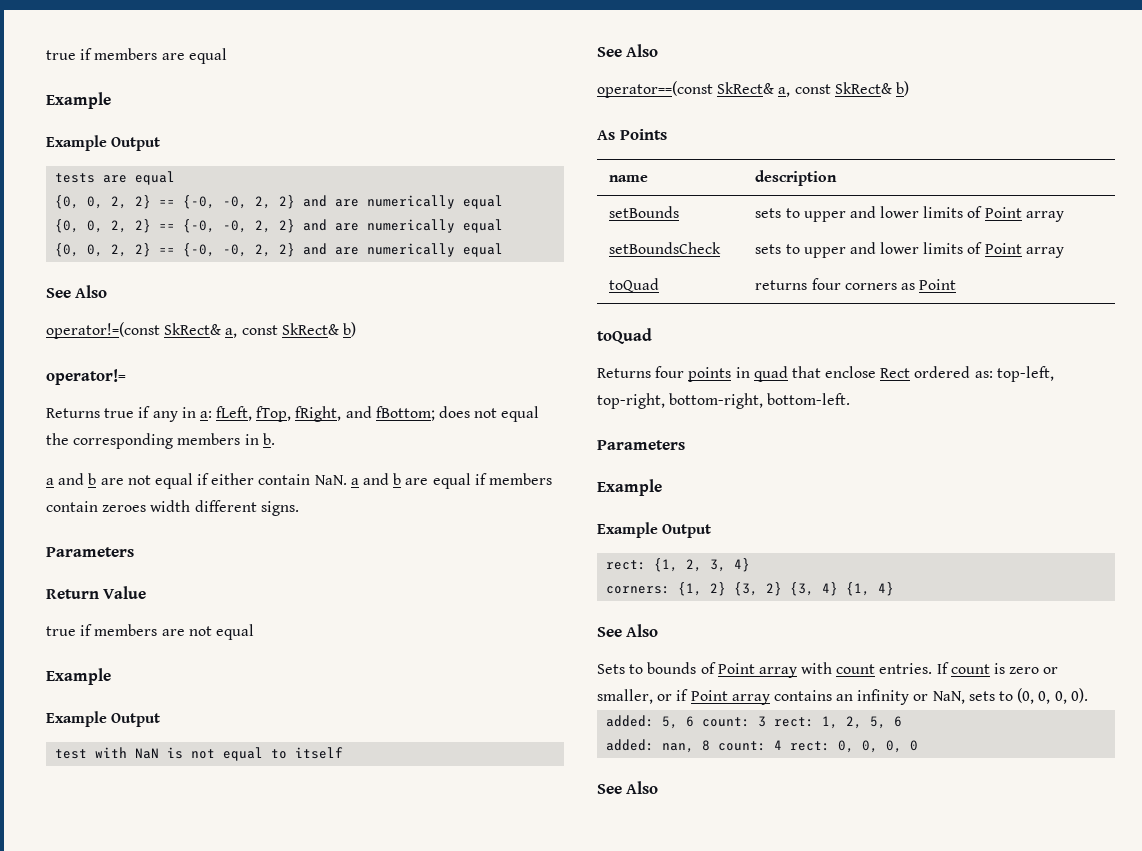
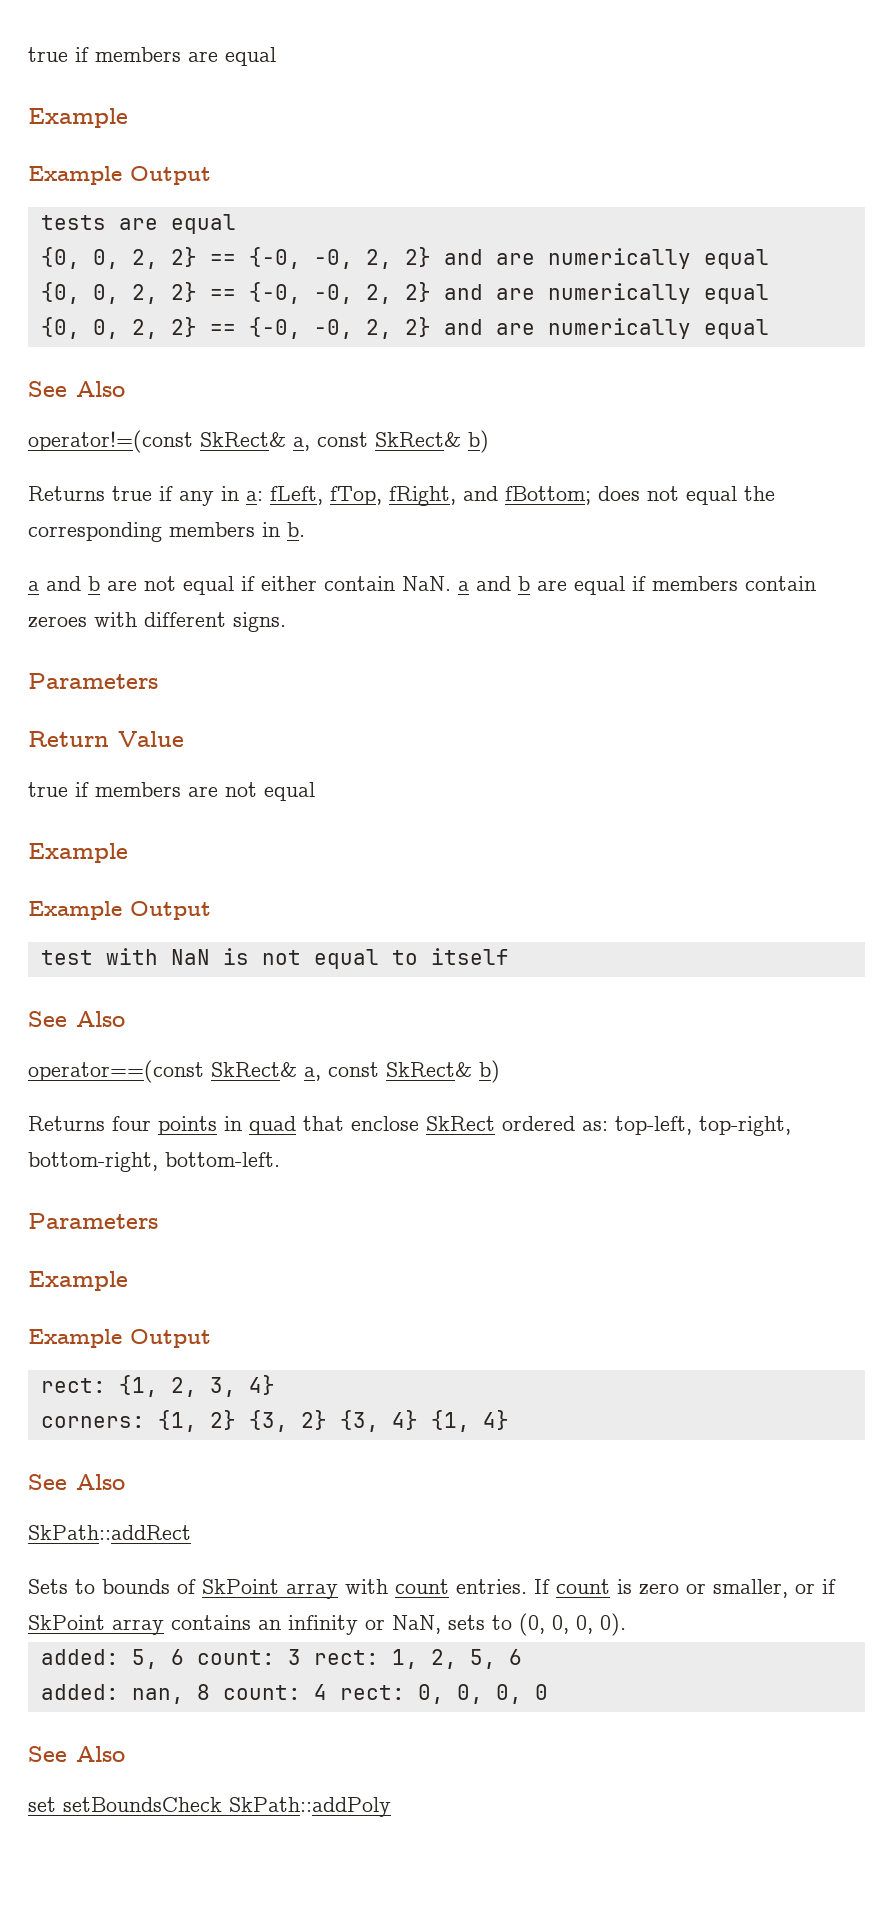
- operator!=
- a and b are not equal if either contain NaN. a and b are equal if members contain zeroes width different signs.
+ a and b are not equal if either contain NaN. a and b are equal if members contain zeroes with different signs.
- As Points
- name | description
- setBounds | sets to upper and lower limits of Point array
- setBoundsCheck | sets to upper and lower limits of Point array
- toQuad | returns four corners as Point
- toQuad
- Returns four points in quad that enclose Rect ordered as: top-left, top-right, bottom-right, bottom-left.
+ Returns four points in quad that enclose SkRect ordered as: top-left, top-right, bottom-right, bottom-left.
+ SkPath::addRect
- Sets to bounds of Point array with count entries.
+ Sets to bounds of SkPoint array with count entries.
- If count is zero or smaller, or if Point array contains an infinity or NaN, sets to (0, 0, 0, 0).
+ If count is zero or smaller, or if SkPoint array contains an infinity or NaN, sets to (0, 0, 0, 0).
+ set setBoundsCheck SkPath::addPoly

